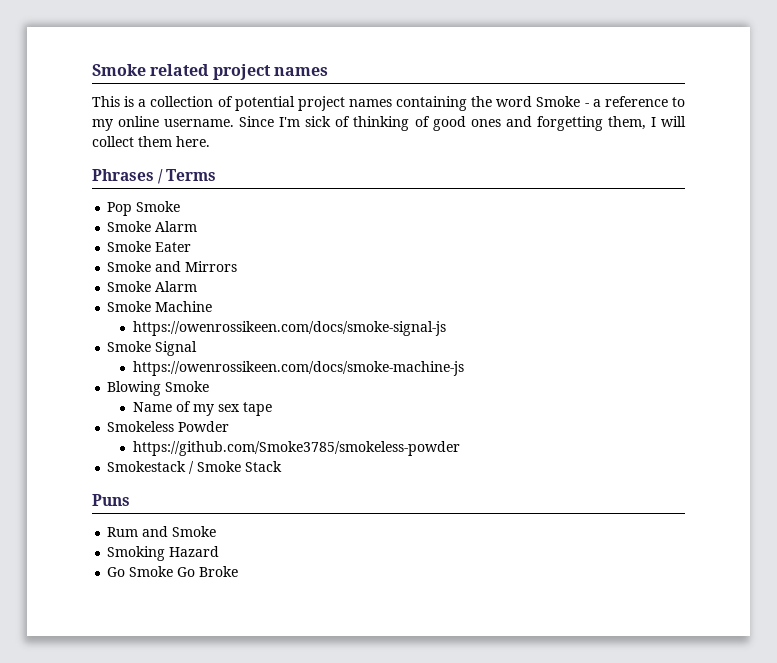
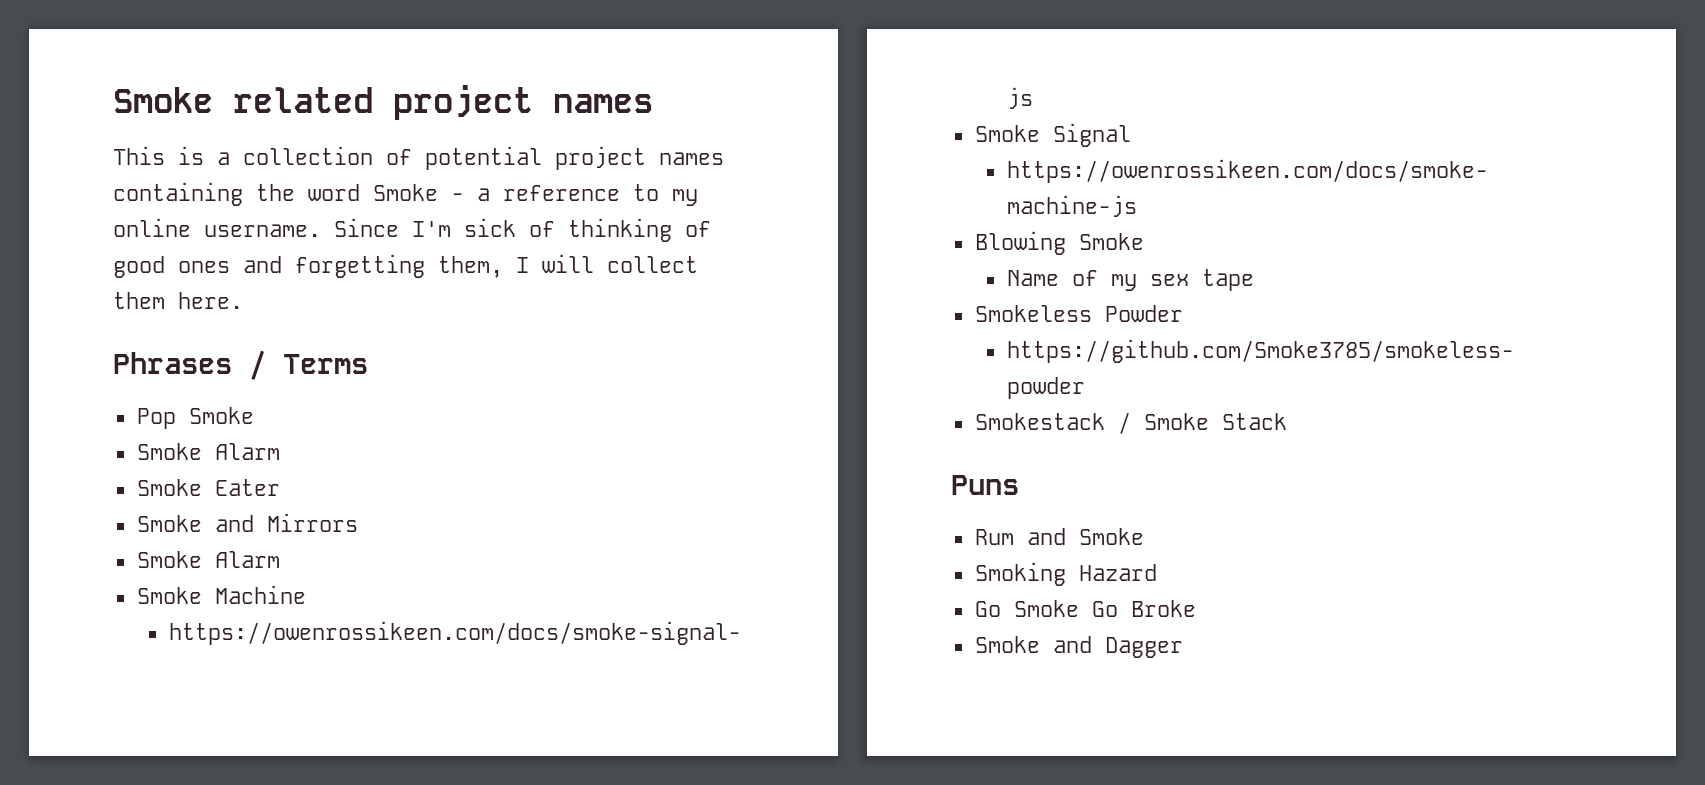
+ Smoke and Dagger

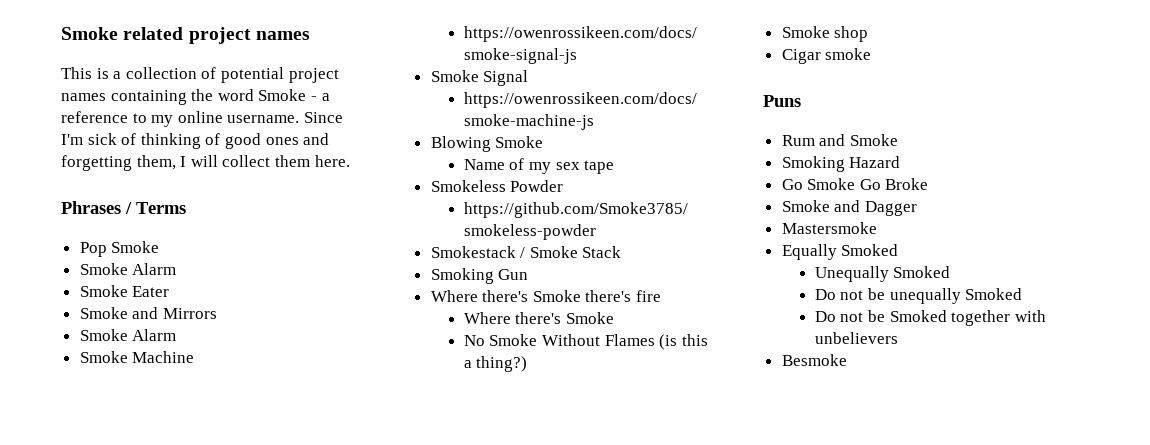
+ Smoking Gun
+ Where there's Smoke there's fire
+ Where there's Smoke
+ No Smoke Without Flames (is this a thing?)
+ Smoke shop
+ Cigar smoke
+ Mastersmoke
+ Equally Smoked
+ Unequally Smoked
+ Do not be unequally Smoked
+ Do not be Smoked together with unbelievers
+ Besmoke

